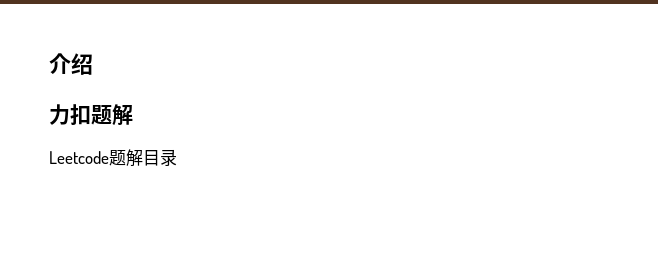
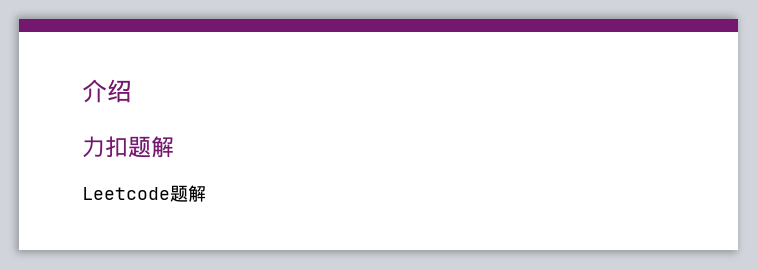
- Leetcode题解目录
+ Leetcode题解

